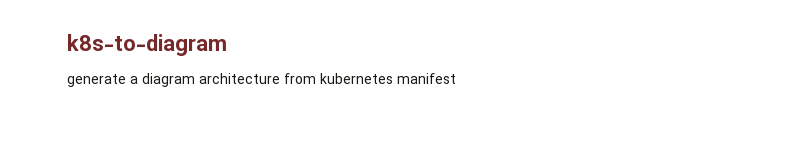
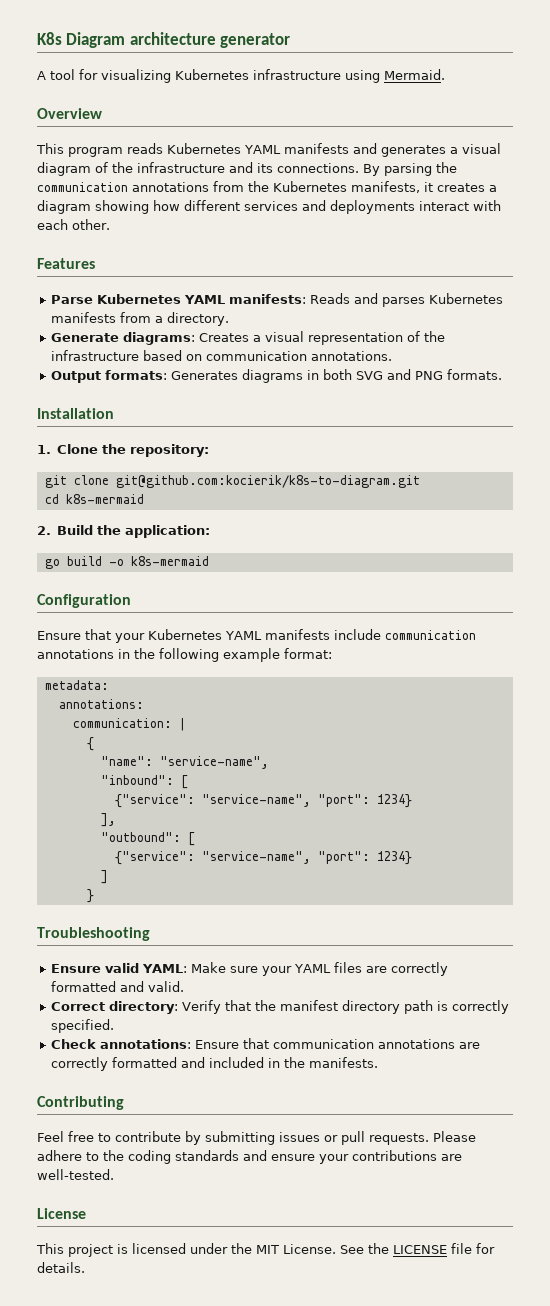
- k8s-to-diagram
- generate a diagram architecture from kubernetes manifest
+ K8s Diagram architecture generator
+ A tool for visualizing Kubernetes infrastructure using Mermaid.
+ Overview
+ This program reads Kubernetes YAML manifests and generates a visual diagram of the infrastructure and its connections. By parsing the communication annotations from the Kubernetes manifests, it creates a diagram showing how different services and deployments interact with each other.
+ Features
+ Parse Kubernetes YAML manifests: Reads and parses Kubernetes manifests from a directory.
+ Generate diagrams: Creates a visual representation of the infrastructure based on communication annotations.
+ Output formats: Generates diagrams in both SVG and PNG formats.
+ Installation
+ 1. Clone the repository:
+ git clone git@github.com:kocierik/k8s-to-diagram.git
+ cd k8s-mermaid
+ 2. Build the application:
+ go build -o k8s-mermaid
+ Configuration
+ Ensure that your Kubernetes YAML manifests include communication annotations in the following example format:
+ metadata:
+ annotations:
+ communication: |
+ {
+ "name": "service-name",
+ "inbound": [
+ {"service": "service-name", "port": 1234}
+ ],
+ "outbound": [
+ {"service": "service-name", "port": 1234}
+ ]
+ }
+ Troubleshooting
+ Ensure valid YAML: Make sure your YAML files are correctly formatted and valid.
+ Correct directory: Verify that the manifest directory path is correctly specified.
+ Check annotations: Ensure that communication annotations are correctly formatted and included in the manifests.
+ Contributing
+ Feel free to contribute by submitting issues or pull requests. Please adhere to the coding standards and ensure your contributions are well-tested.
+ License
+ This project is licensed under the MIT License. See the LICENSE file for details.

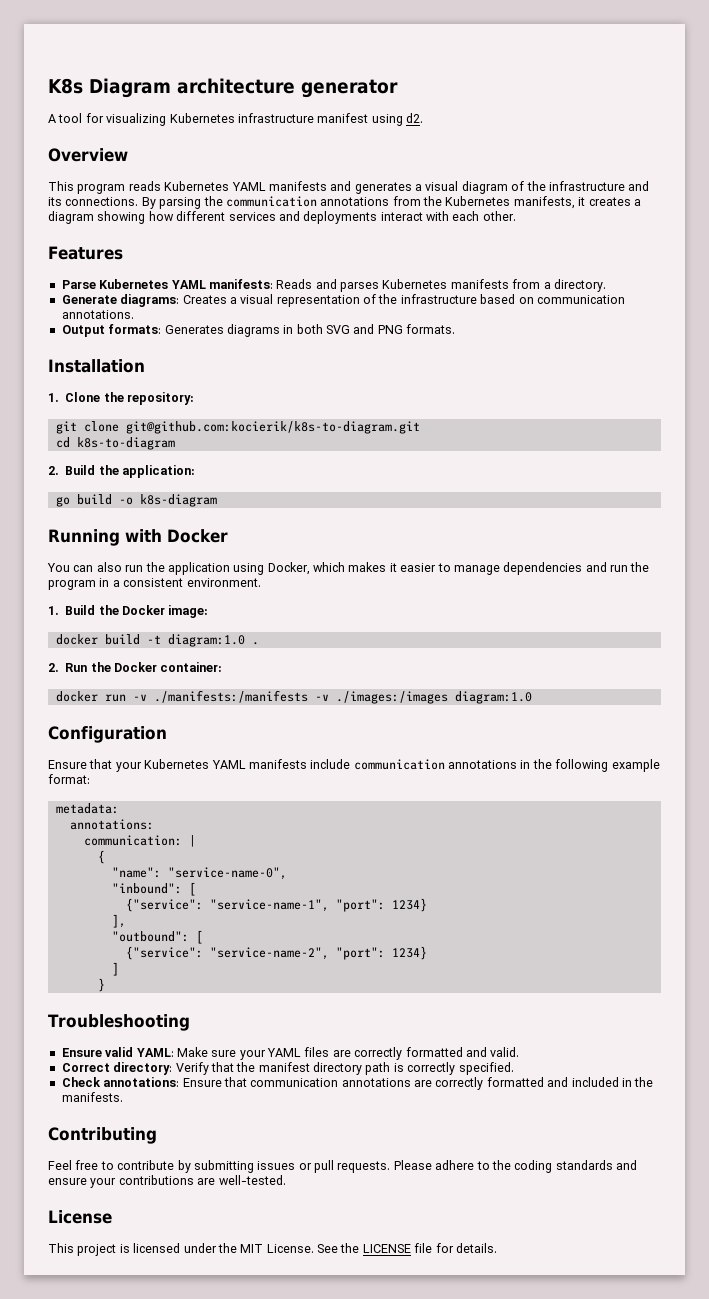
- A tool for visualizing Kubernetes infrastructure using Mermaid.
+ A tool for visualizing Kubernetes infrastructure manifest using d2.
- cd k8s-mermaid
+ cd k8s-to-diagram
- go build -o k8s-mermaid
+ go build -o k8s-diagram
+ Running with Docker
+ You can also run the application using Docker, which makes it easier to manage dependencies and run the program in a consistent environment.
+ 1. Build the Docker image:
+ docker build -t diagram:1.0 .
+ 2. Run the Docker container:
+ docker run -v ./manifests:/manifests -v ./images:/images diagram:1.0
- "name": "service-name",
+ "name": "service-name-0",
  "inbound": [
- {"service": "service-name", "port": 1234}
+ {"service": "service-name-1", "port": 1234}
  "outbound": [
- {"service": "service-name", "port": 1234}
+ {"service": "service-name-2", "port": 1234}

